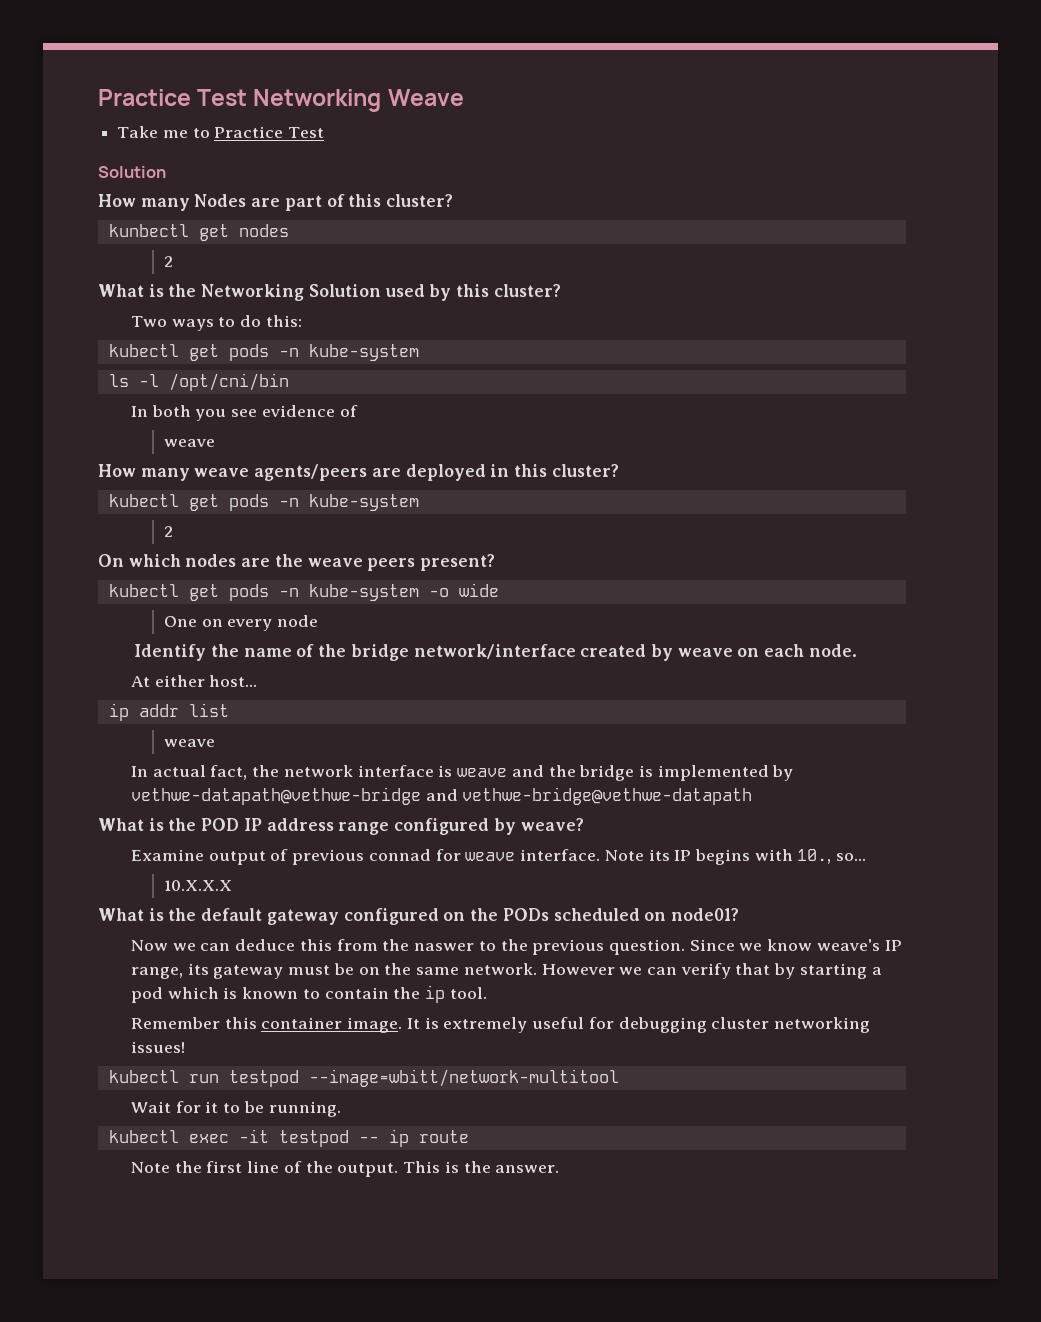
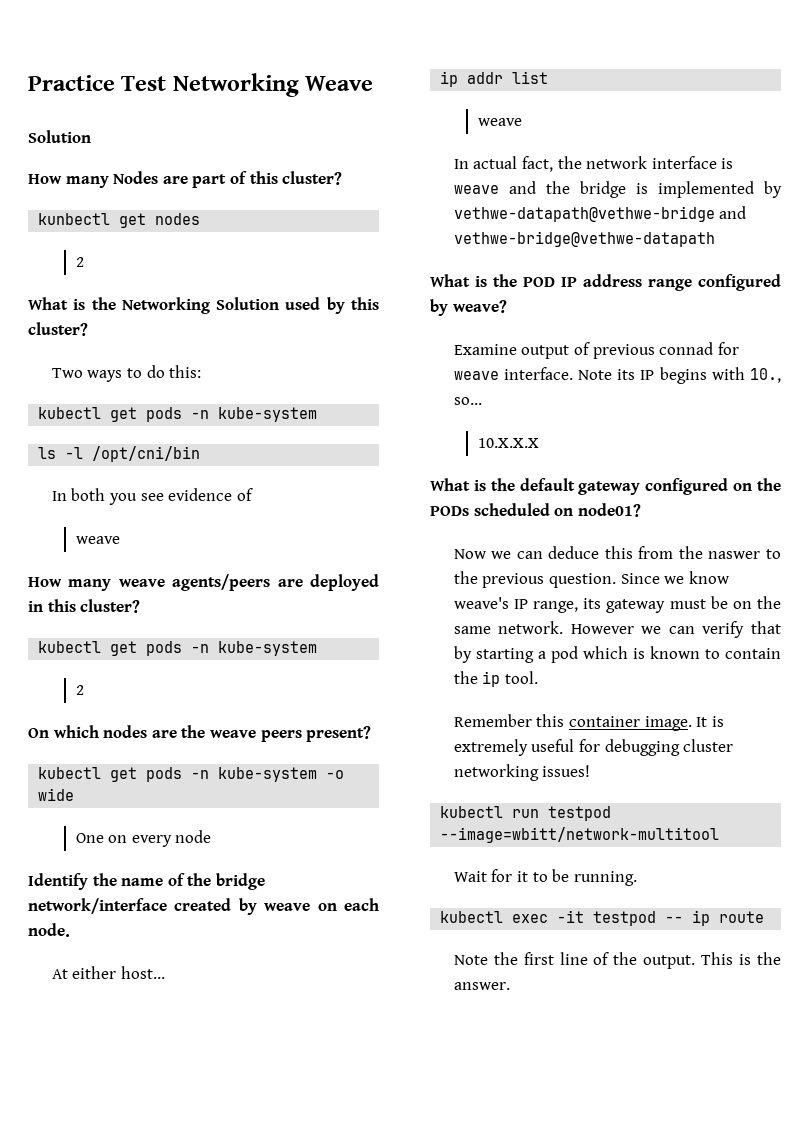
- Take me to Practice Test

